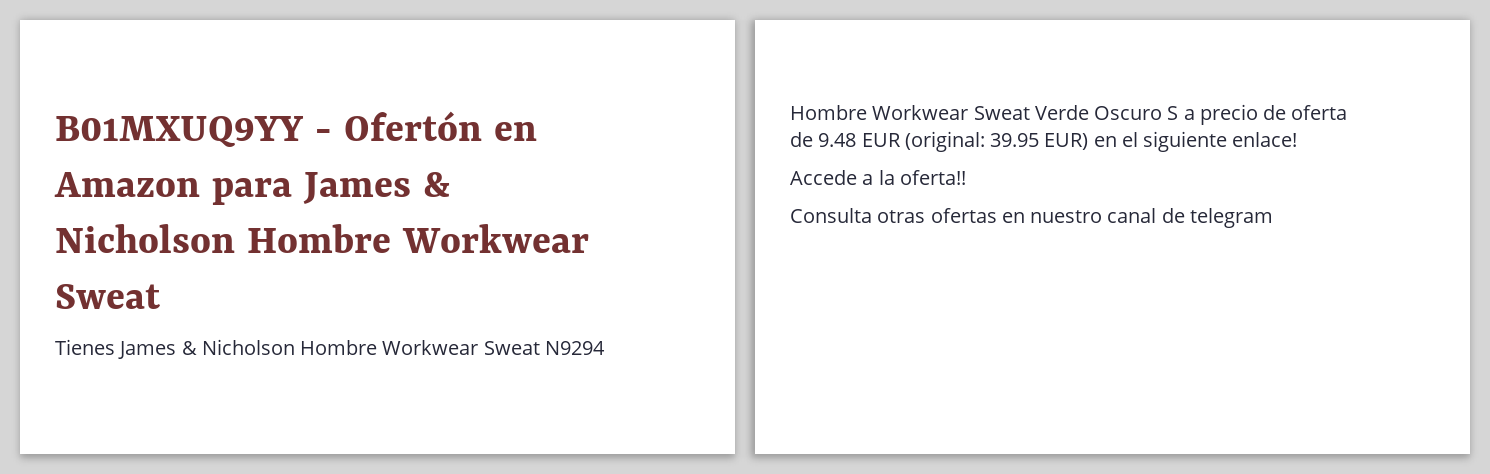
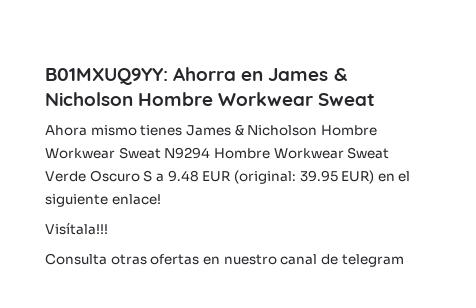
- B01MXUQ9YY - Ofertón en Amazon para James & Nicholson Hombre Workwear Sweat
+ B01MXUQ9YY: Ahorra en James & Nicholson Hombre Workwear Sweat
- Tienes James & Nicholson Hombre Workwear Sweat N9294 Hombre Workwear Sweat Verde Oscuro S a precio de oferta de 9.48 EUR (original: 39.95 EUR) en el siguiente enlace!
+ Ahora mismo tienes James & Nicholson Hombre Workwear Sweat N9294 Hombre Workwear Sweat Verde Oscuro S a 9.48 EUR (original: 39.95 EUR) en el siguiente enlace!
- Accede a la oferta!!
+ Visítala!!!

